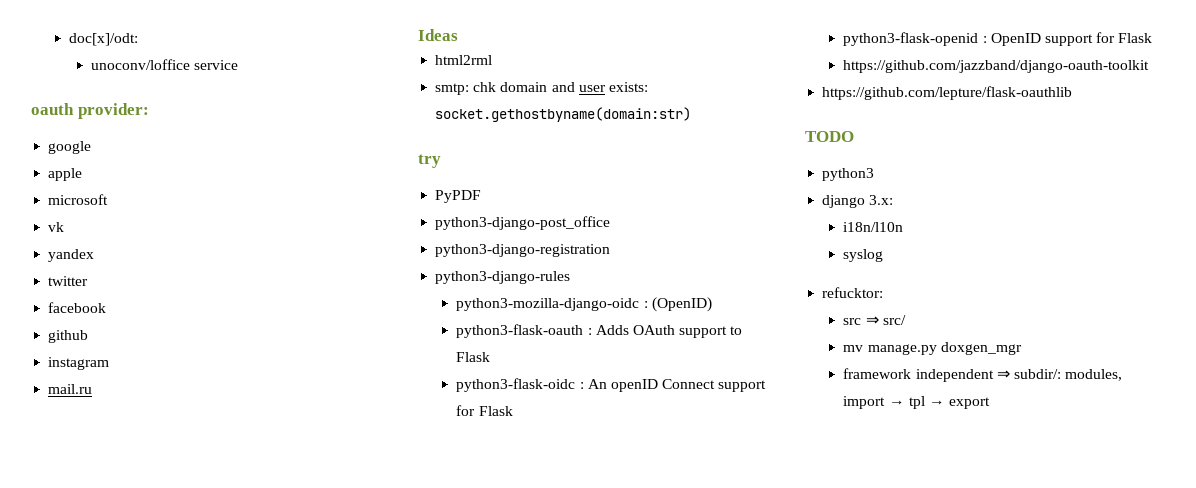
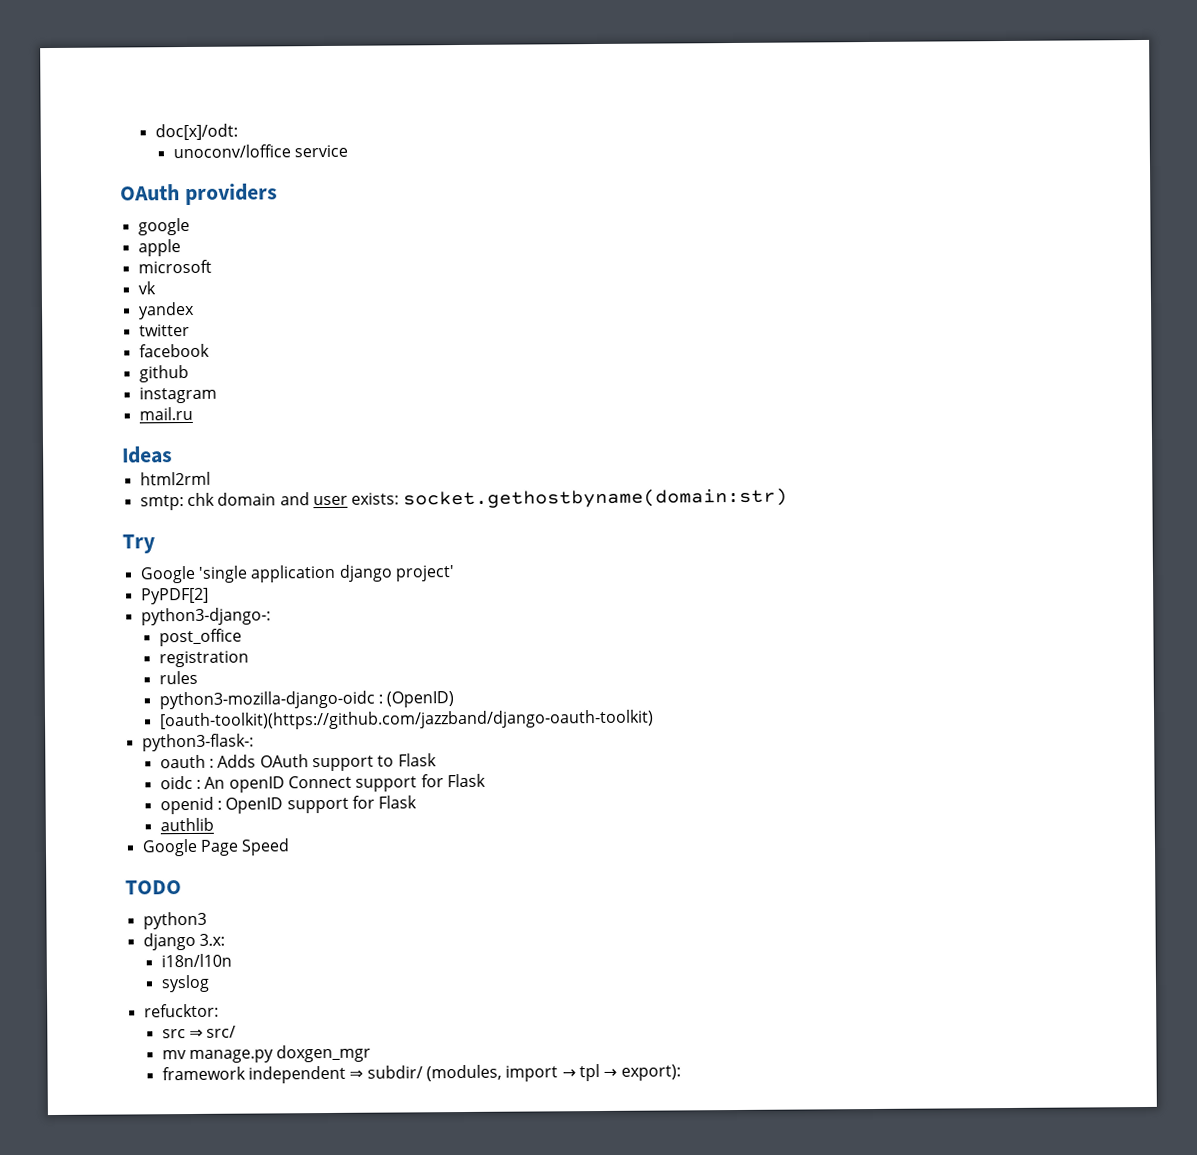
- oauth provider:
+ OAuth providers
- try
- PyPDF
- python3-django-post_office
- python3-django-registration
- python3-django-rules
+ Try
+ Google 'single application django project'
+ PyPDF[2]
+ python3-django-:
+ post_office
+ registration
+ rules
- python3-flask-oauth : Adds OAuth support to Flask
+ [oauth-toolkit)(https://github.com/jazzband/django-oauth-toolkit)
+ python3-flask-:
+ oauth : Adds OAuth support to Flask
- python3-flask-oidc : An openID Connect support for Flask
+ oidc : An openID Connect support for Flask
- python3-flask-openid : OpenID support for Flask
+ openid : OpenID support for Flask
- https://github.com/jazzband/django-oauth-toolkit
- https://github.com/lepture/flask-oauthlib
+ authlib
+ Google Page Speed
- framework independent ⇒ subdir/: modules, import → tpl → export
+ framework independent ⇒ subdir/ (modules, import → tpl → export):

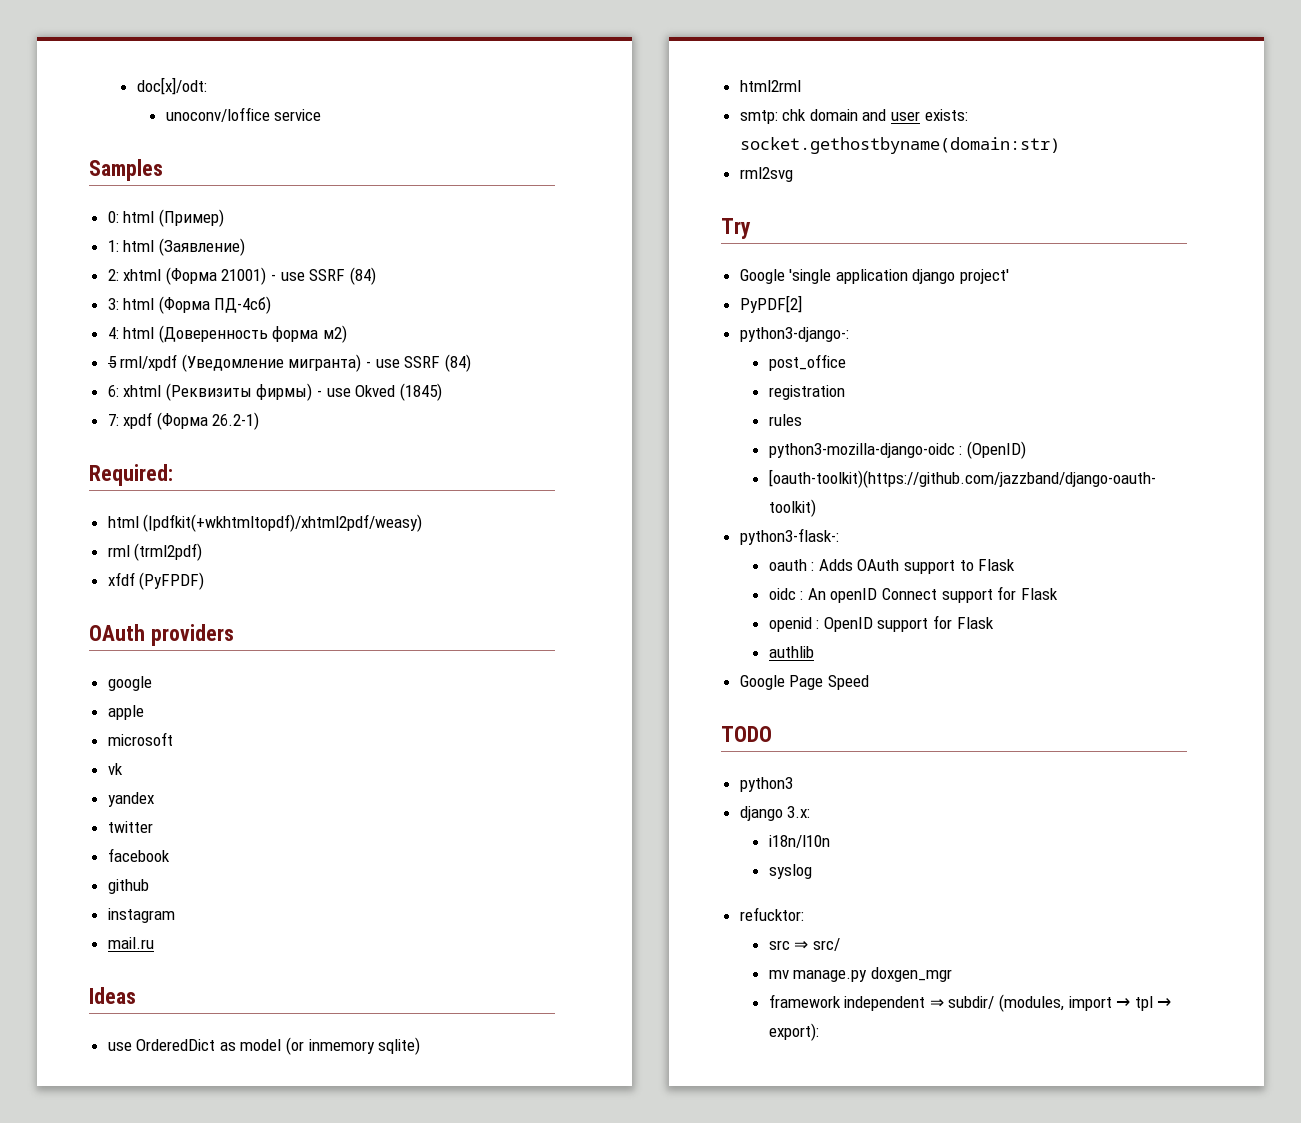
+ Samples
+ 0: html (Пример)
+ 1: html (Заявление)
+ 2: xhtml (Форма 21001) - use SSRF (84)
+ 3: html (Форма ПД-4сб)
+ 4: html (Доверенность форма м2)
+ 5 rml/xpdf (Уведомление мигранта) - use SSRF (84)
+ 6: xhtml (Реквизиты фирмы) - use Okved (1845)
+ 7: xpdf (Форма 26.2-1)
+ Required:
+ html (|pdfkit(+wkhtmltopdf)/xhtml2pdf/weasy)
+ rml (trml2pdf)
+ xfdf (PyFPDF)
+ use OrderedDict as model (or inmemory sqlite)
+ rml2svg

